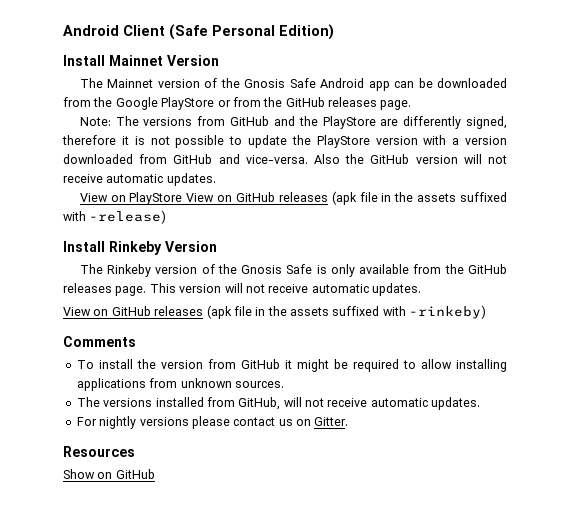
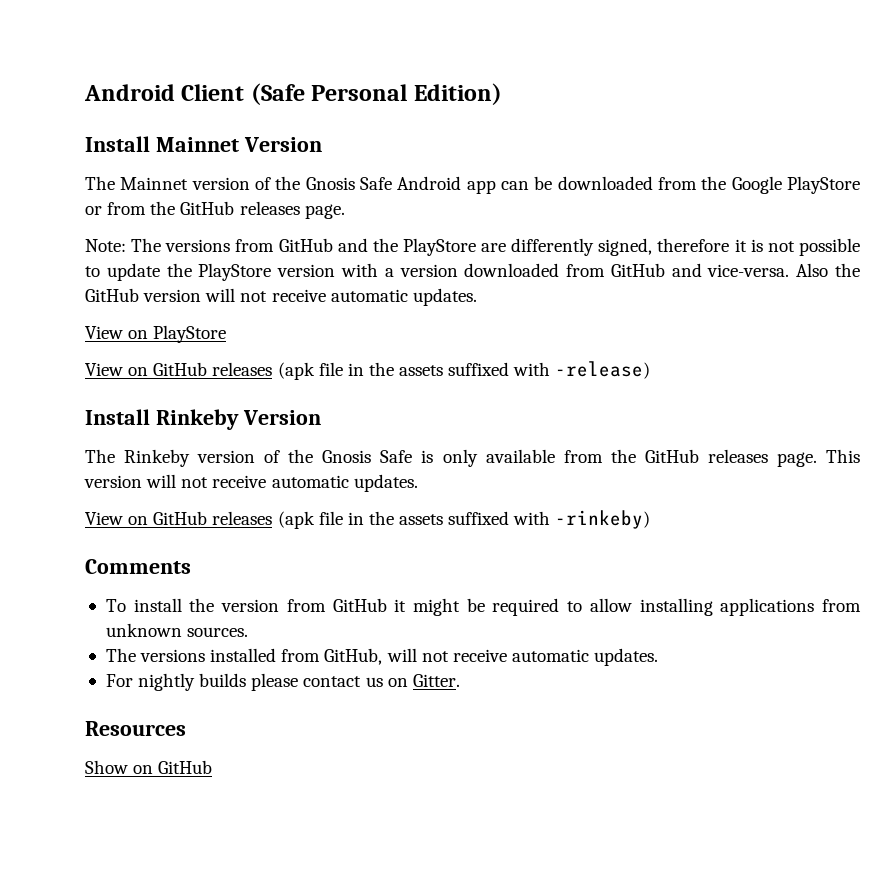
- View on PlayStore View on GitHub releases (apk file in the assets suffixed with -release)
+ View on PlayStore
+ View on GitHub releases (apk file in the assets suffixed with -release)
- For nightly versions please contact us on Gitter.
+ For nightly builds please contact us on Gitter.

